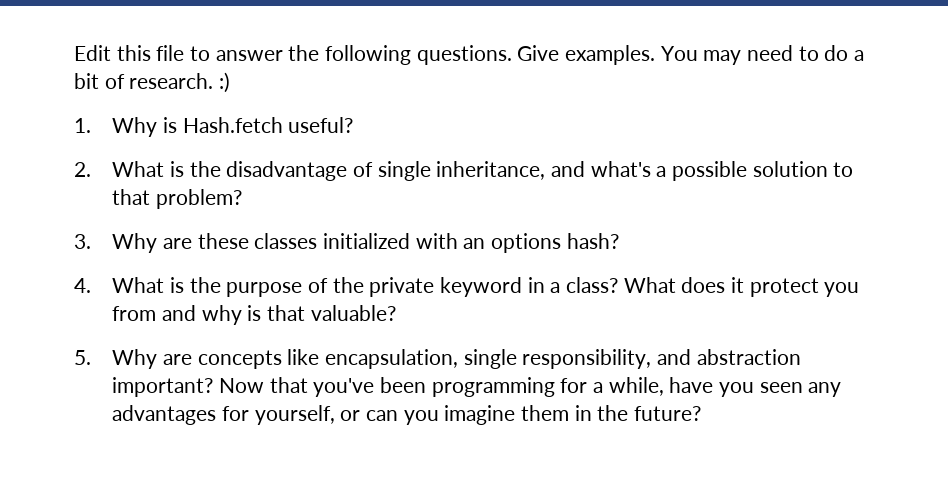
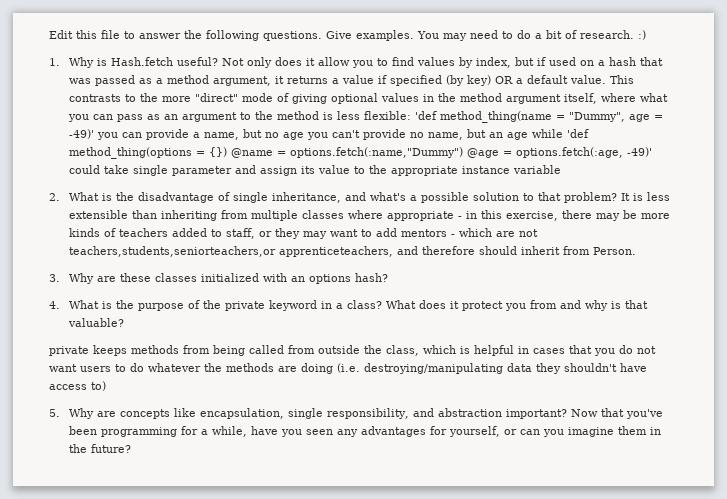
+ Not only does it allow you to find values by index, but if used on a hash that was passed as a method argument, it returns a value if specified (by key) OR a default value. This contrasts to the more "direct" mode of giving optional values in the method argument itself, where what you can pass as an argument to the method is less flexible: 'def method_thing(name = "Dummy", age = -49)' you can provide a name, but no age you can't provide no name, but an age while 'def method_thing(options = {}) @name = options.fetch(:name,"Dummy") @age = options.fetch(:age, -49)' could take single parameter and assign its value to the appropriate instance variable
+ It is less extensible than inheriting from multiple classes where appropriate - in this exercise, there may be more kinds of teachers added to staff, or they may want to add mentors - which are not teachers,students,seniorteachers,or apprenticeteachers, and therefore should inherit from Person.
+ private keeps methods from being called from outside the class, which is helpful in cases that you do not want users to do whatever the methods are doing (i.e. destroying/manipulating data they shouldn't have access to)

